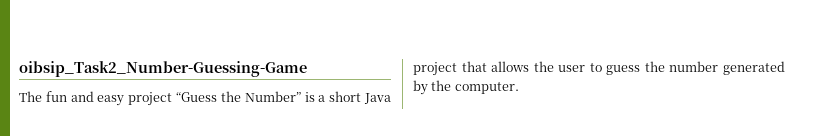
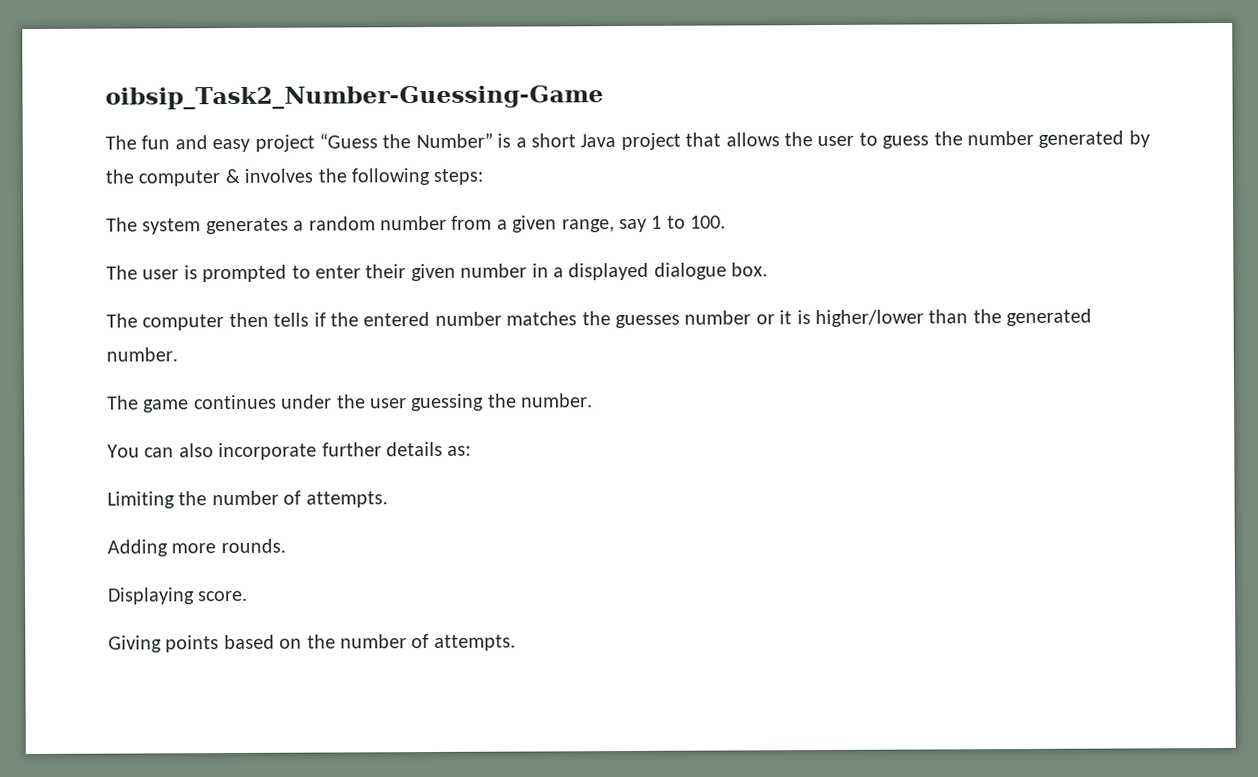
- The fun and easy project “Guess the Number” is a short Java project that allows the user to guess the number generated by the computer.
+ The fun and easy project “Guess the Number” is a short Java project that allows the user to guess the number generated by the computer & involves the following steps:
+ The system generates a random number from a given range, say 1 to 100.
+ The user is prompted to enter their given number in a displayed dialogue box.
+ The computer then tells if the entered number matches the guesses number or it is higher/lower than the generated number.
+ The game continues under the user guessing the number.
+ You can also incorporate further details as:
+ Limiting the number of attempts.
+ Adding more rounds.
+ Displaying score.
+ Giving points based on the number of attempts.

